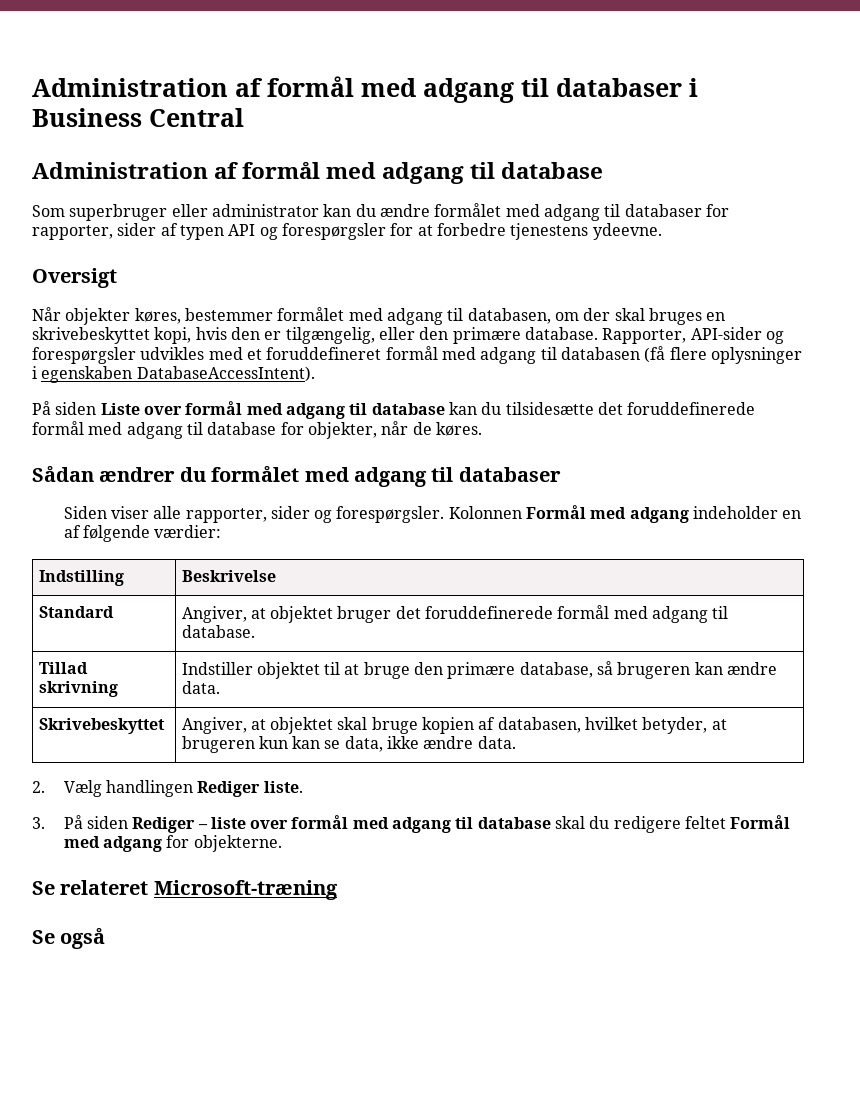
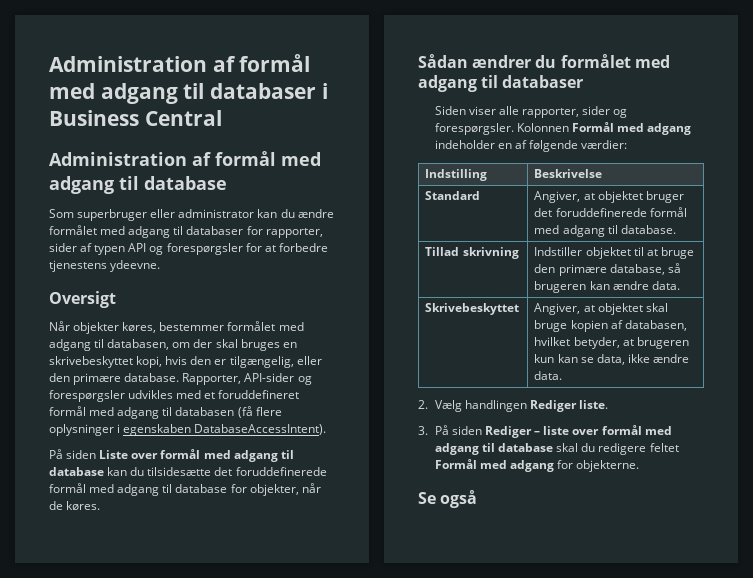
- Se relateret Microsoft-træning

